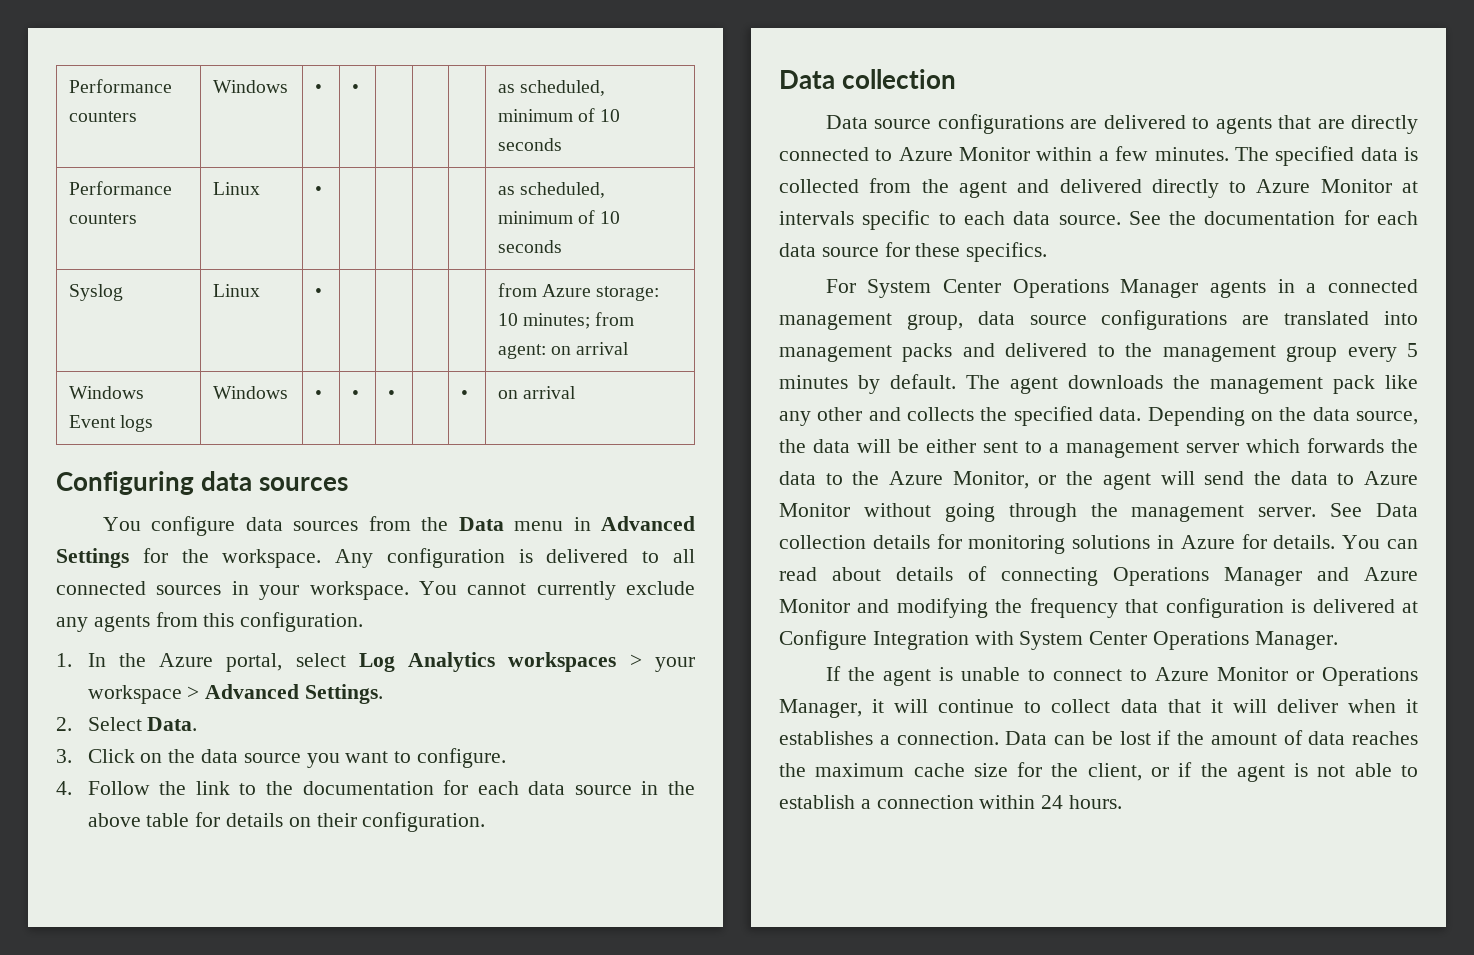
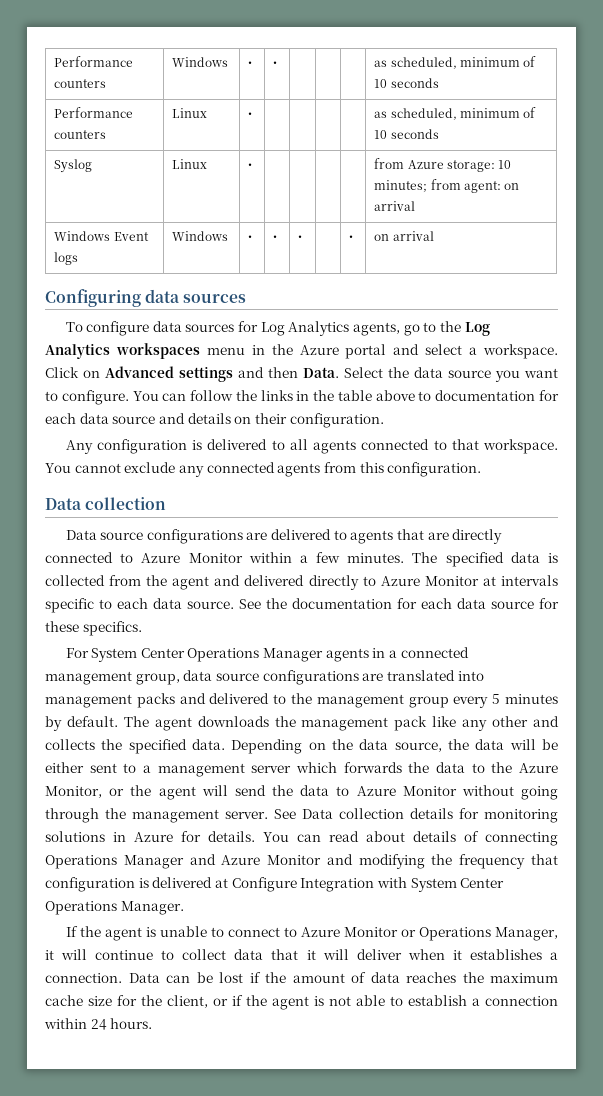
- You configure data sources from the Data menu in Advanced Settings for the workspace. Any configuration is delivered to all connected sources in your workspace. You cannot currently exclude any agents from this configuration.
- 1. In the Azure portal, select Log Analytics workspaces > your workspace > Advanced Settings.
- 2. Select Data.
- 3. Click on the data source you want to configure.
- 4. Follow the link to the documentation for each data source in the above table for details on their configuration.
+ To configure data sources for Log Analytics agents, go to the Log Analytics workspaces menu in the Azure portal and select a workspace. Click on Advanced settings and then Data. Select the data source you want to configure. You can follow the links in the table above to documentation for each data source and details on their configuration.
+ Any configuration is delivered to all agents connected to that workspace. You cannot exclude any connected agents from this configuration.

